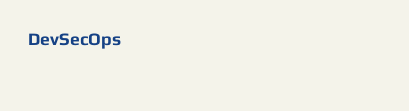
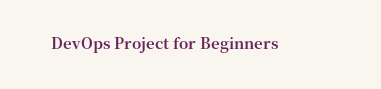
- DevSecOps
+ DevOps Project for Beginners

